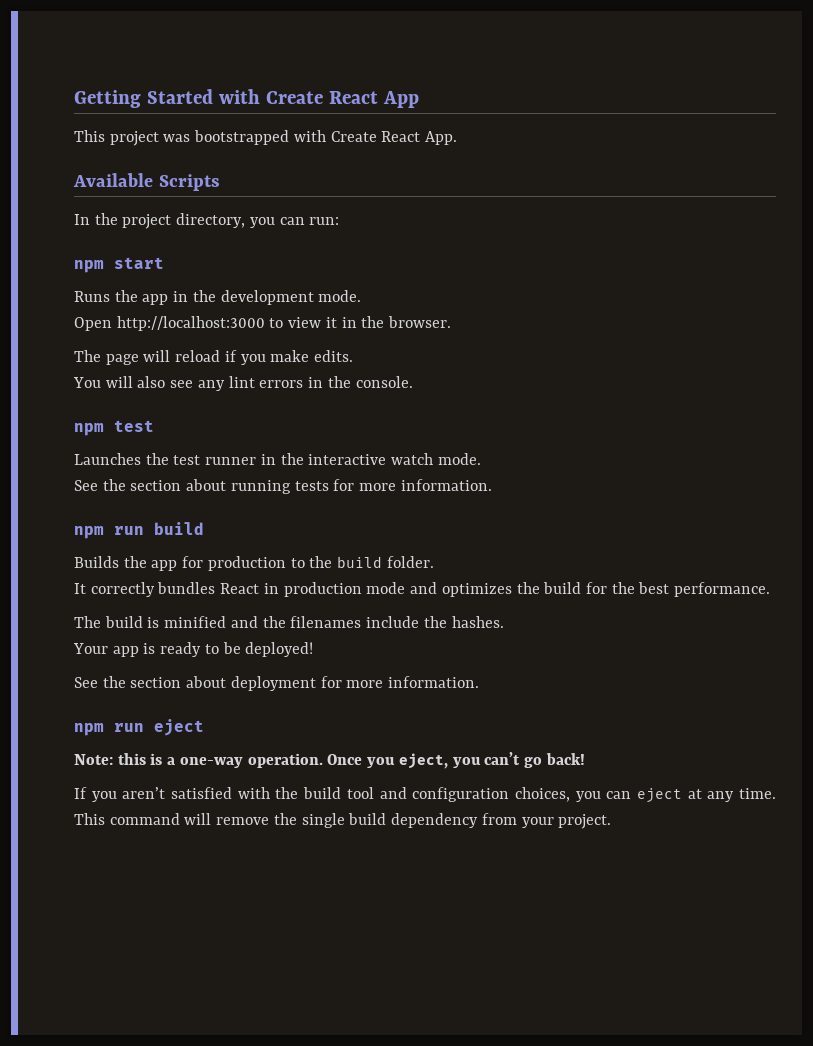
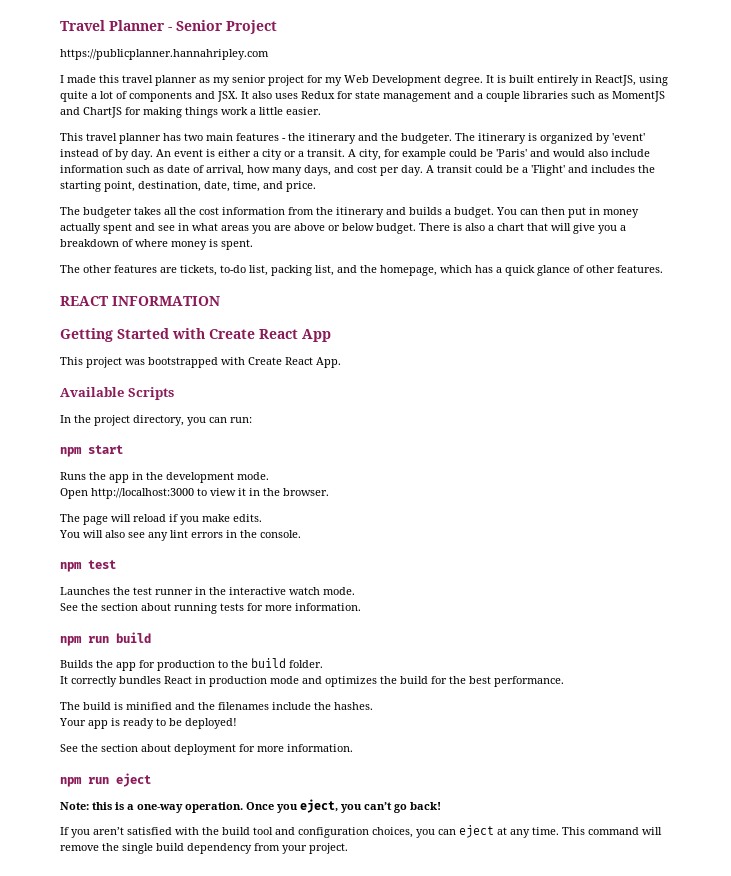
+ Travel Planner - Senior Project
+ https://publicplanner.hannahripley.com
+ I made this travel planner as my senior project for my Web Development degree. It is built entirely in ReactJS, using quite a lot of components and JSX. It also uses Redux for state management and a couple libraries such as MomentJS and ChartJS for making things work a little easier.
+ This travel planner has two main features - the itinerary and the budgeter. The itinerary is organized by 'event' instead of by day. An event is either a city or a transit. A city, for example could be 'Paris' and would also include information such as date of arrival, how many days, and cost per day. A transit could be a 'Flight' and includes the starting point, destination, date, time, and price.
+ The budgeter takes all the cost information from the itinerary and builds a budget. You can then put in money actually spent and see in what areas you are above or below budget. There is also a chart that will give you a breakdown of where money is spent.
+ The other features are tickets, to-do list, packing list, and the homepage, which has a quick glance of other features.
+ REACT INFORMATION

